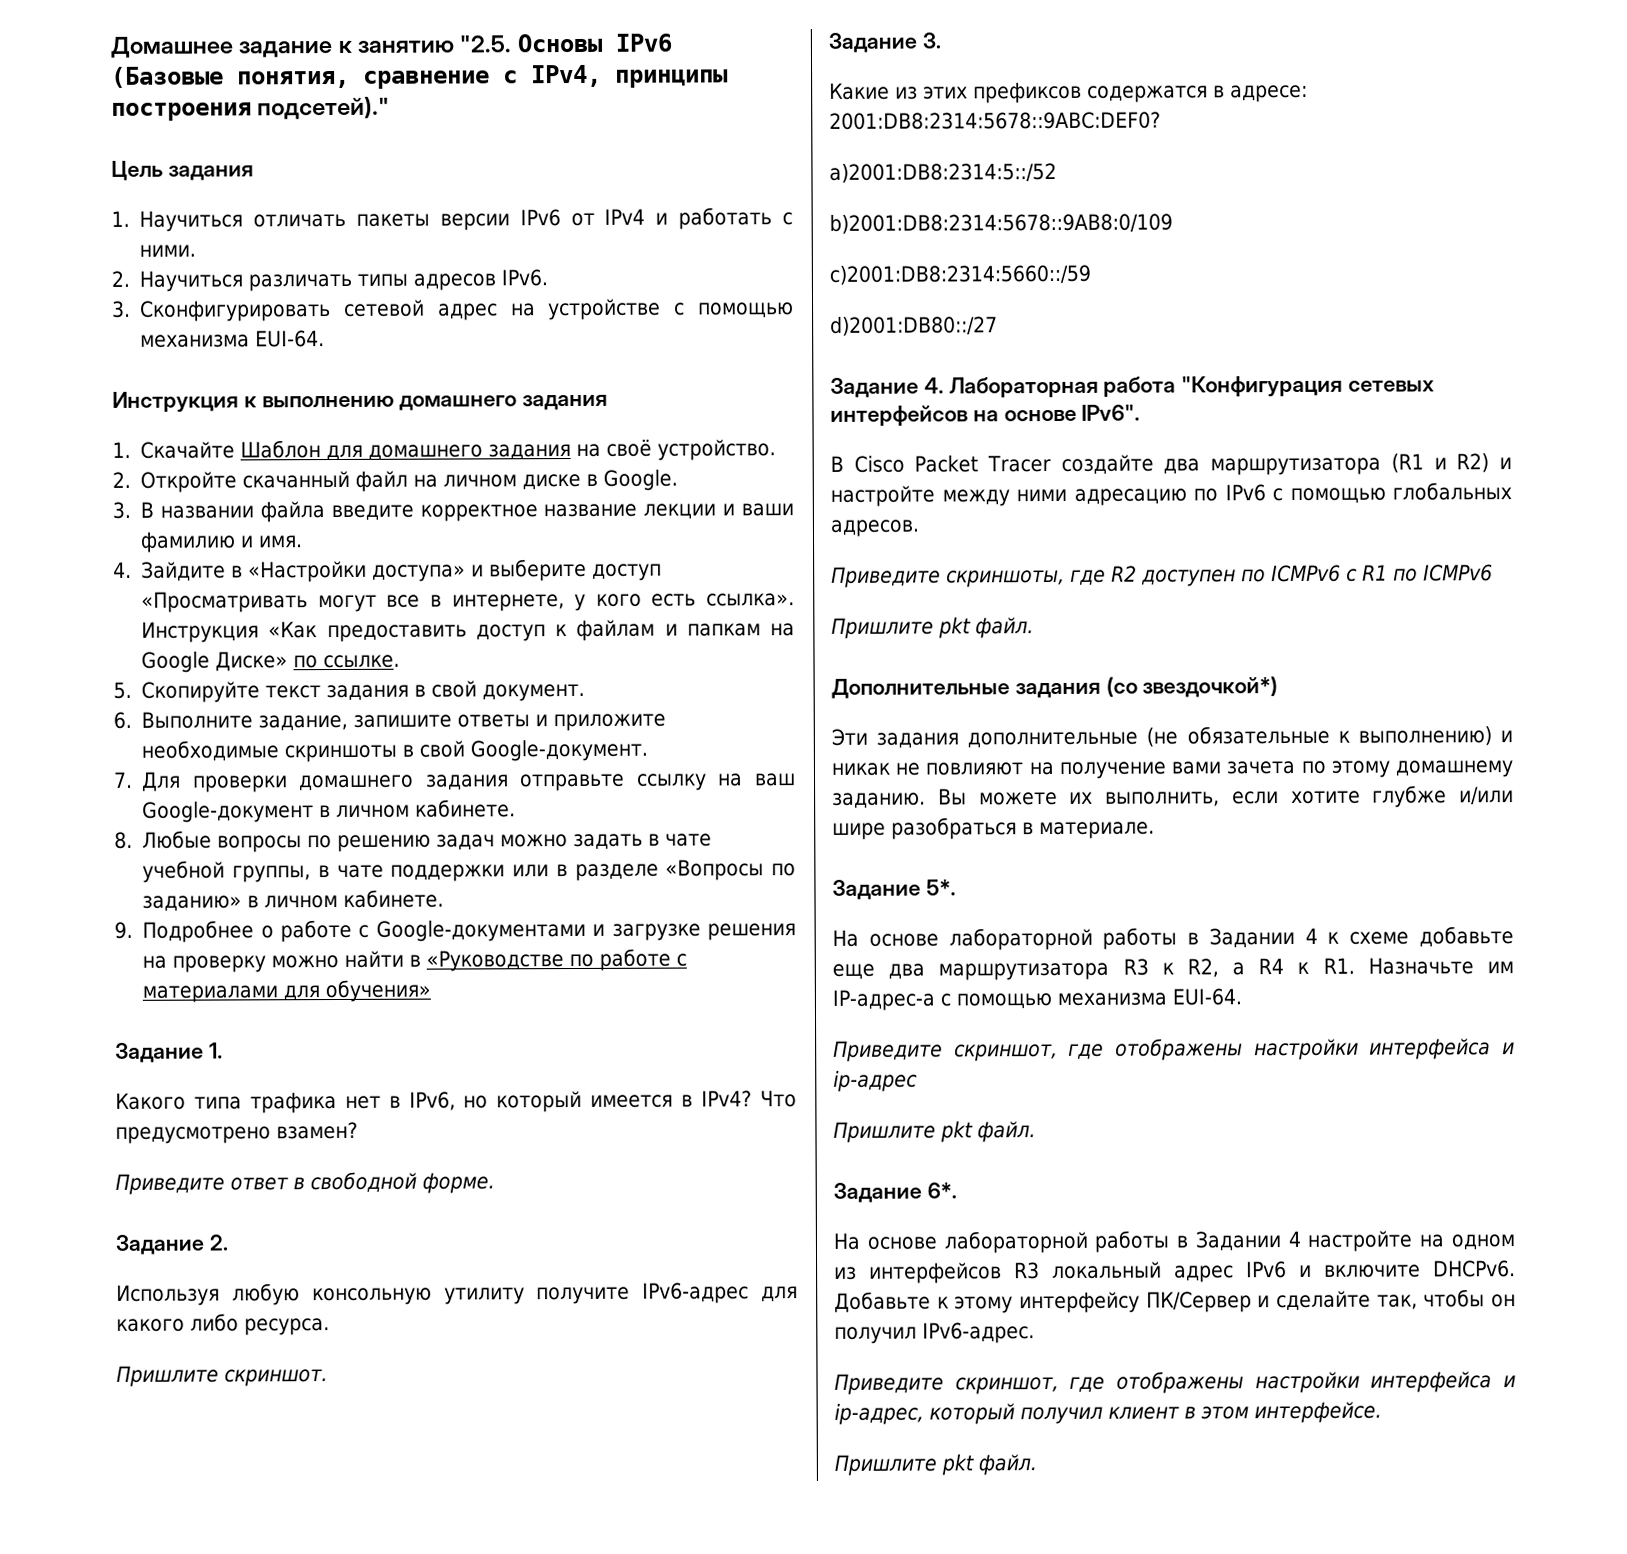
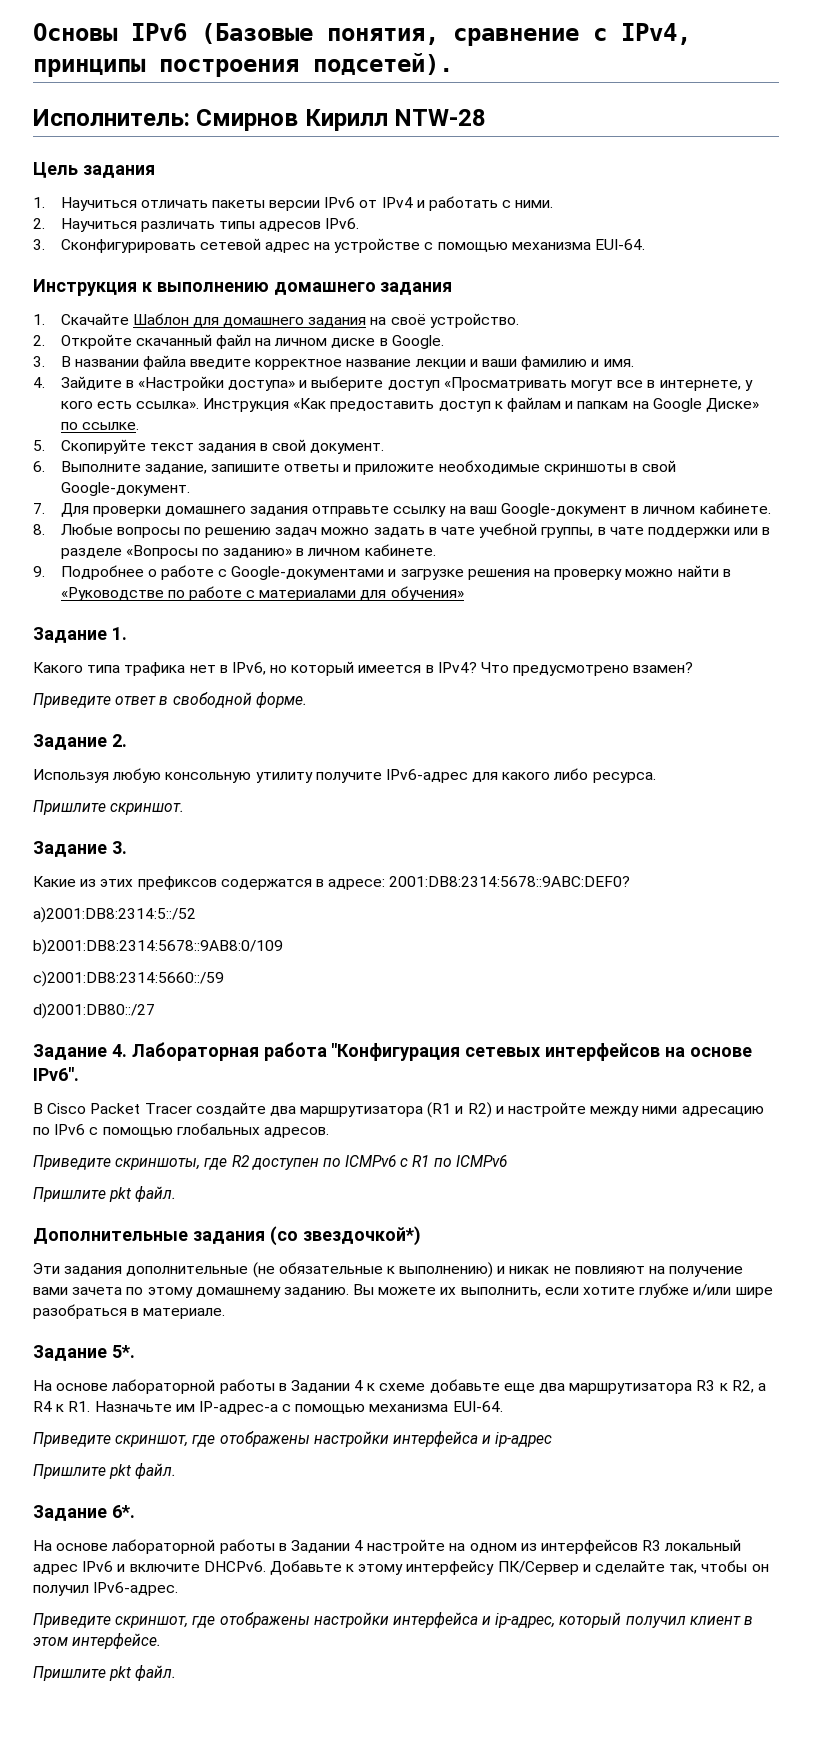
- Домашнее задание к занятию "2.5. Основы IPv6 (Базовые понятия, сравнение с IPv4, принципы построения подсетей)."
+ Основы IPv6 (Базовые понятия, сравнение с IPv4, принципы построения подсетей).
+ Исполнитель: Смирнов Кирилл NTW-28

